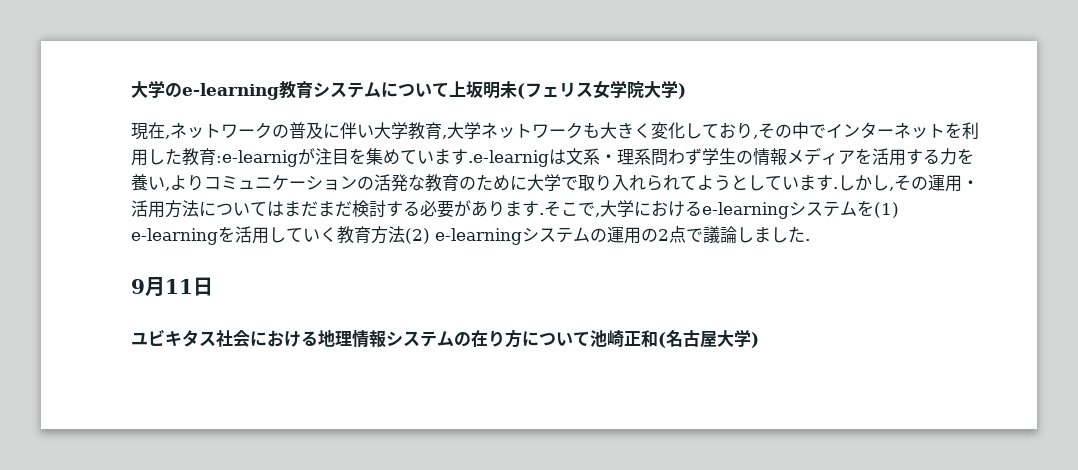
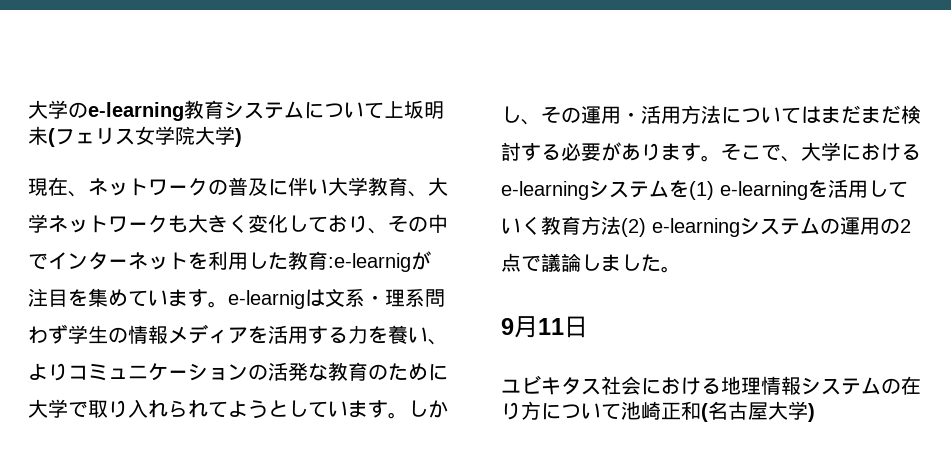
- 現在,ネットワークの普及に伴い大学教育,大学ネットワークも大きく変化しており,その中でインターネットを利用した教育:e-learnigが注目を集めています.e-learnigは文系・理系問わず学生の情報メディアを活用する力を養い,よりコミュニケーションの活発な教育のために大学で取り入れられてようとしています.しかし,その運用・活用方法についてはまだまだ検討する必要があります.そこで,大学におけるe-learningシステムを(1) e-learningを活用していく教育方法(2) e-learningシステムの運用の2点で議論しました.
+ 現在、ネットワークの普及に伴い大学教育、大学ネットワークも大きく変化しており、その中でインターネットを利用した教育:e-learnigが注目を集めています。e-learnigは文系・理系問わず学生の情報メディアを活用する力を養い、よりコミュニケーションの活発な教育のために大学で取り入れられてようとしています。しかし、その運用・活用方法についてはまだまだ検討する必要があります。そこで、大学におけるe-learningシステムを(1) e-learningを活用していく教育方法(2) e-learningシステムの運用の2点で議論しました。

